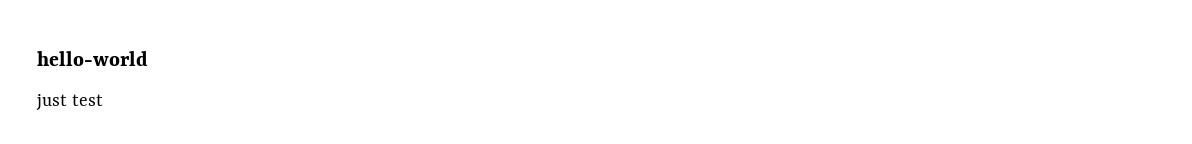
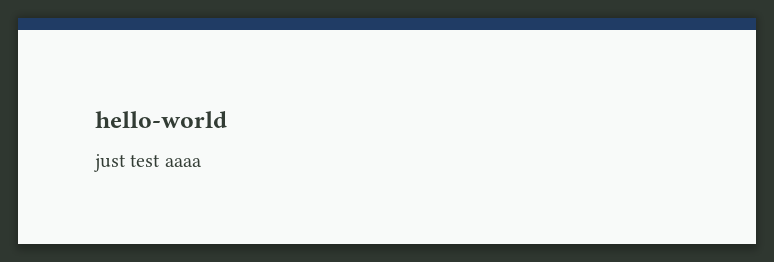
- just test
+ just test aaaa

